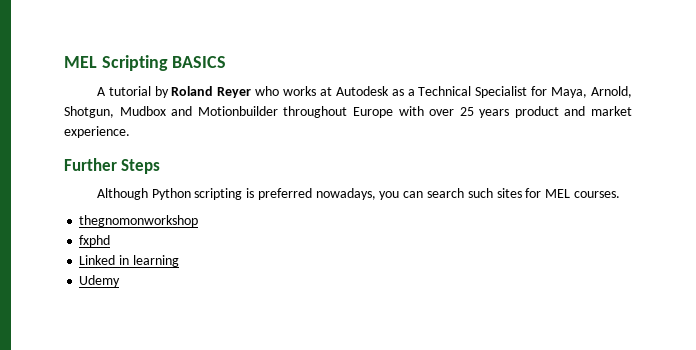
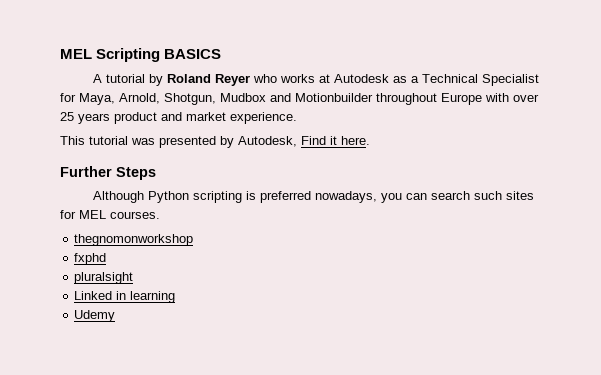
+ This tutorial was presented by Autodesk, Find it here.
+ pluralsight

